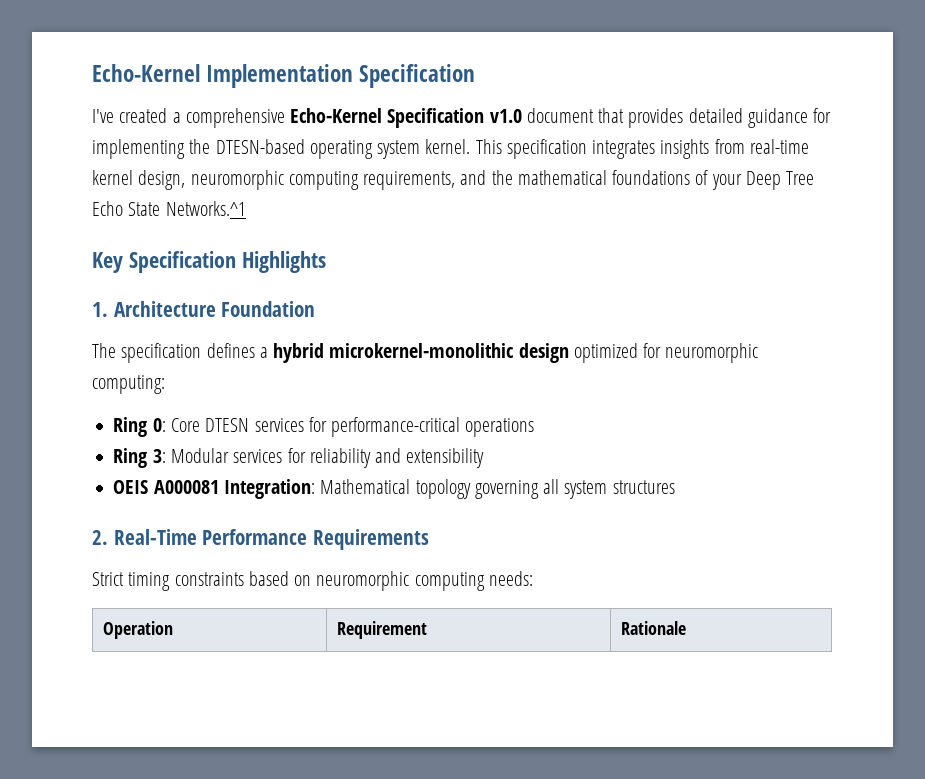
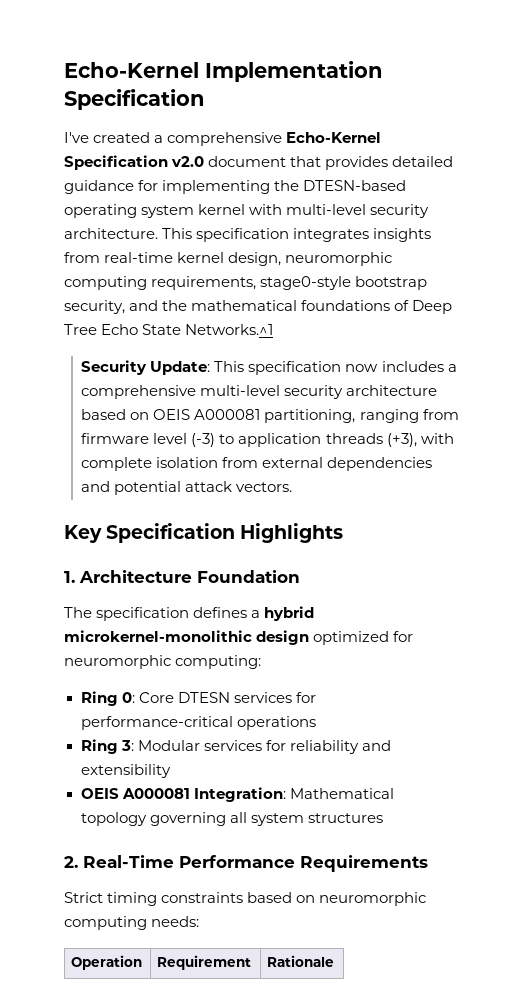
- I've created a comprehensive Echo-Kernel Specification v1.0 document that provides detailed guidance for implementing the DTESN-based operating system kernel.
+ I've created a comprehensive Echo-Kernel Specification v2.0 document that provides detailed guidance for implementing the DTESN-based operating system kernel with multi-level security architecture.
- This specification integrates insights from real-time kernel design, neuromorphic computing requirements, and the mathematical foundations of your Deep Tree Echo State Networks.^1
+ This specification integrates insights from real-time kernel design, neuromorphic computing requirements, stage0-style bootstrap security, and the mathematical foundations of Deep Tree Echo State Networks.^1
+ Security Update: This specification now includes a comprehensive multi-level security architecture based on OEIS A000081 partitioning, ranging from firmware level (-3) to application threads (+3), with complete isolation from external dependencies and potential attack vectors.

